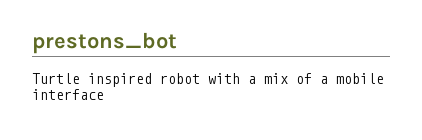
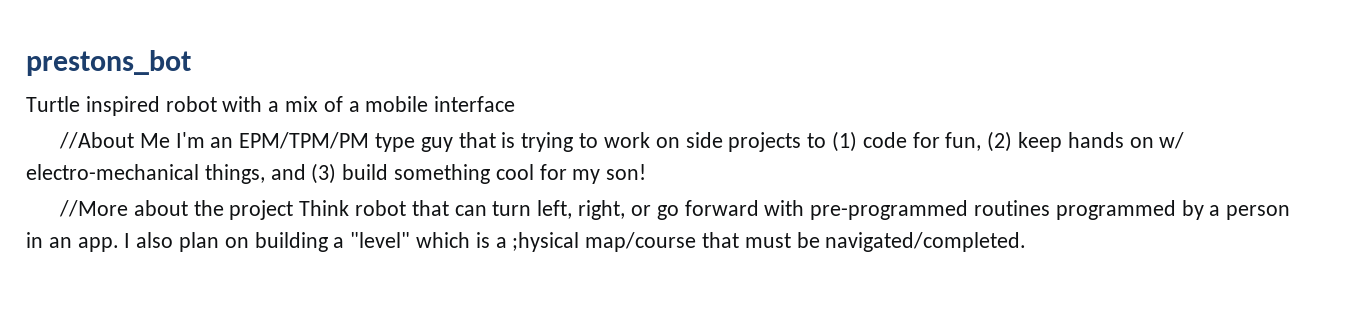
+ //About Me I'm an EPM/TPM/PM type guy that is trying to work on side projects to (1) code for fun, (2) keep hands on w/ electro-mechanical things, and (3) build something cool for my son!
+ //More about the project Think robot that can turn left, right, or go forward with pre-programmed routines programmed by a person in an app. I also plan on building a "level" which is a ;hysical map/course that must be navigated/completed.

